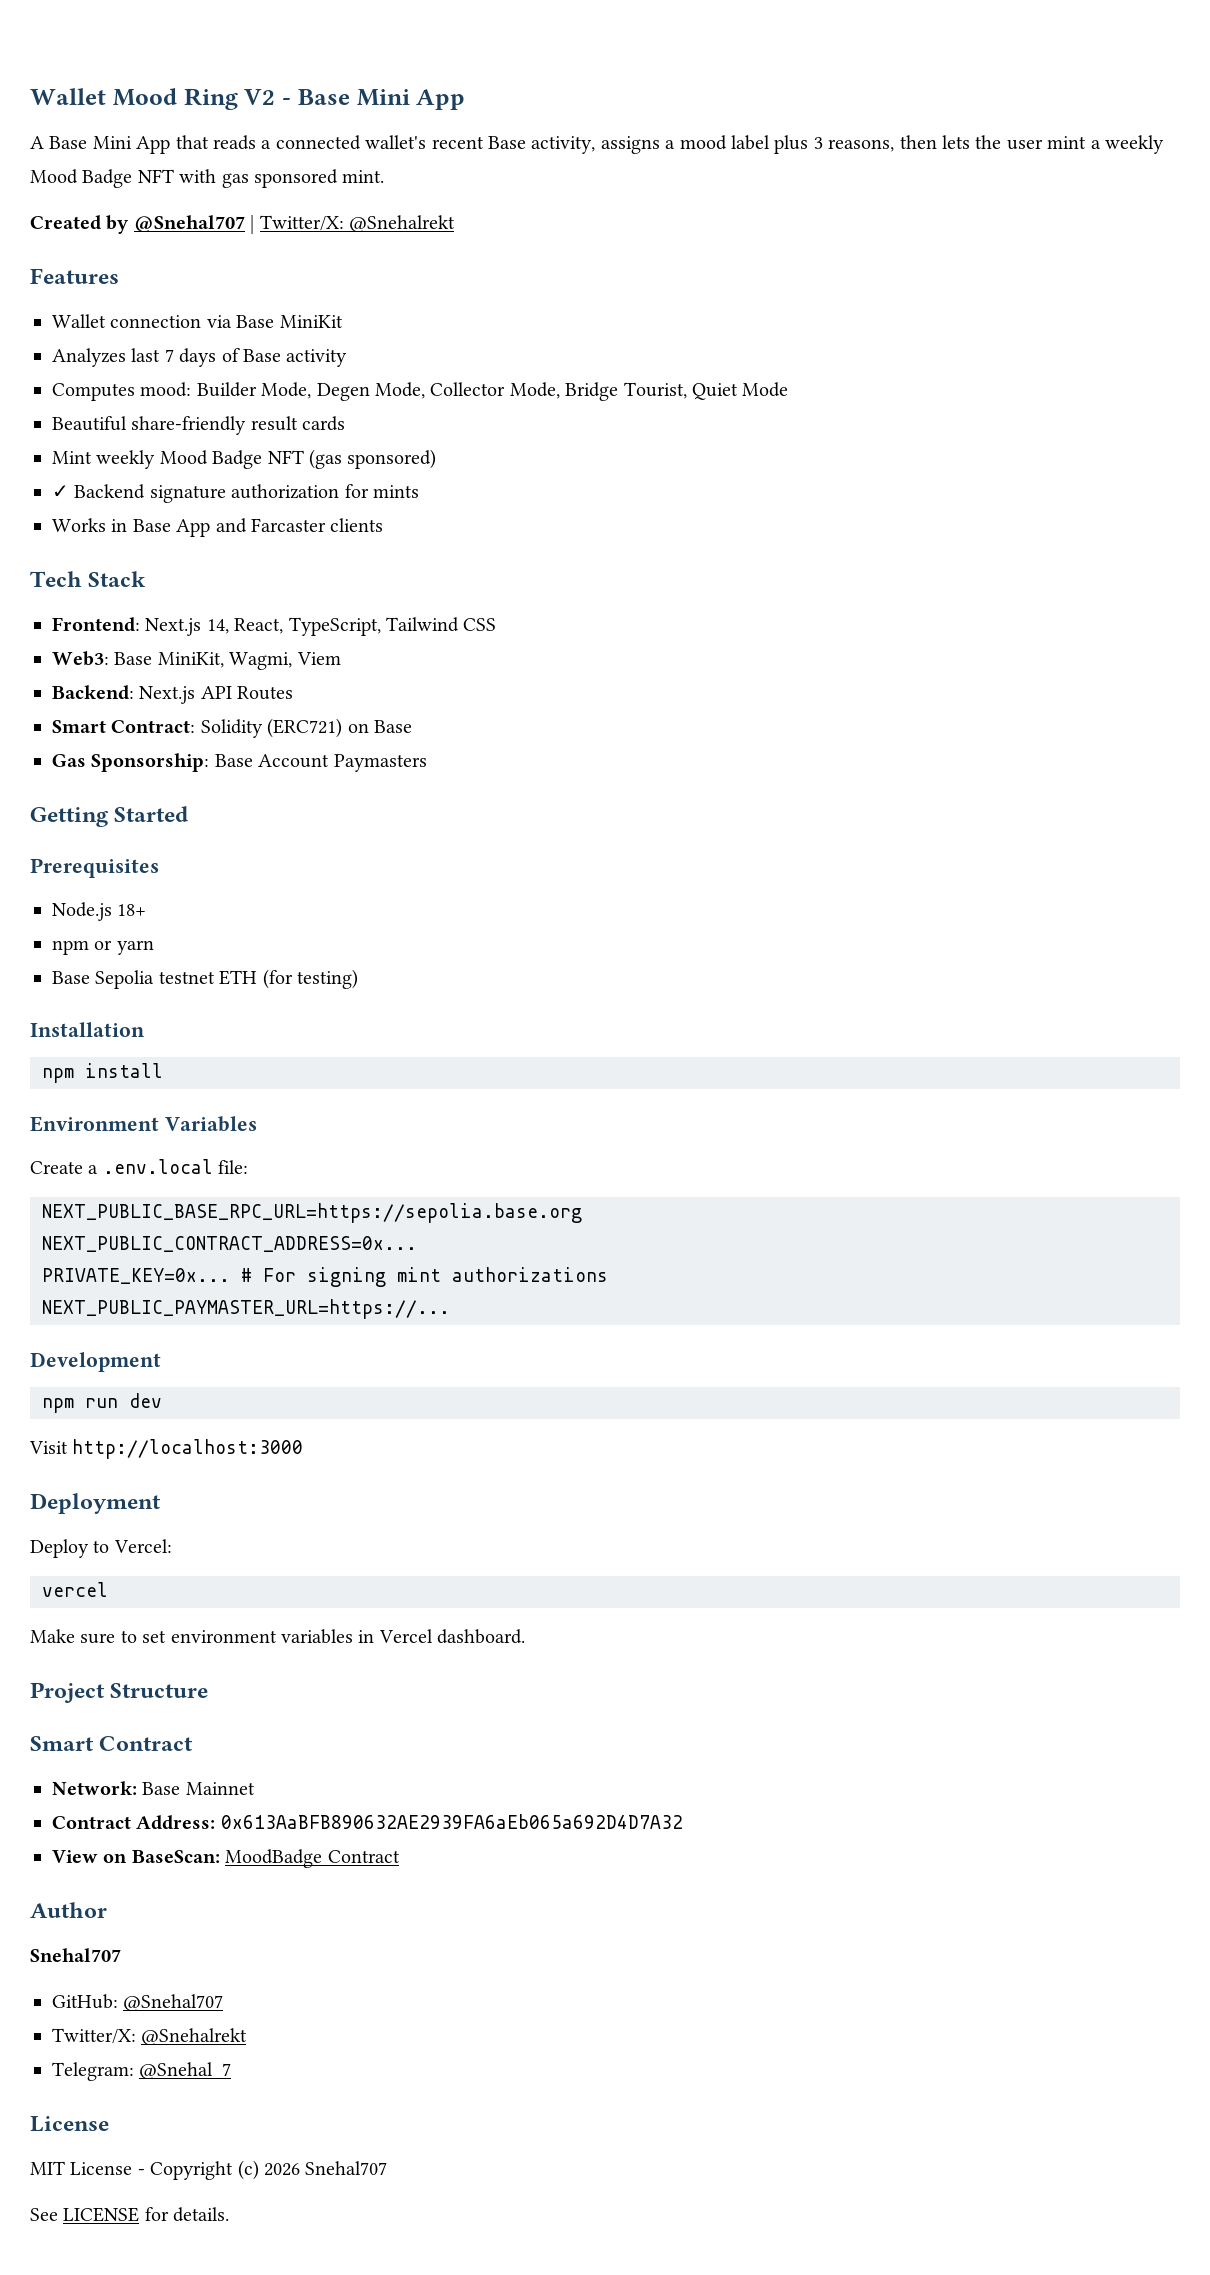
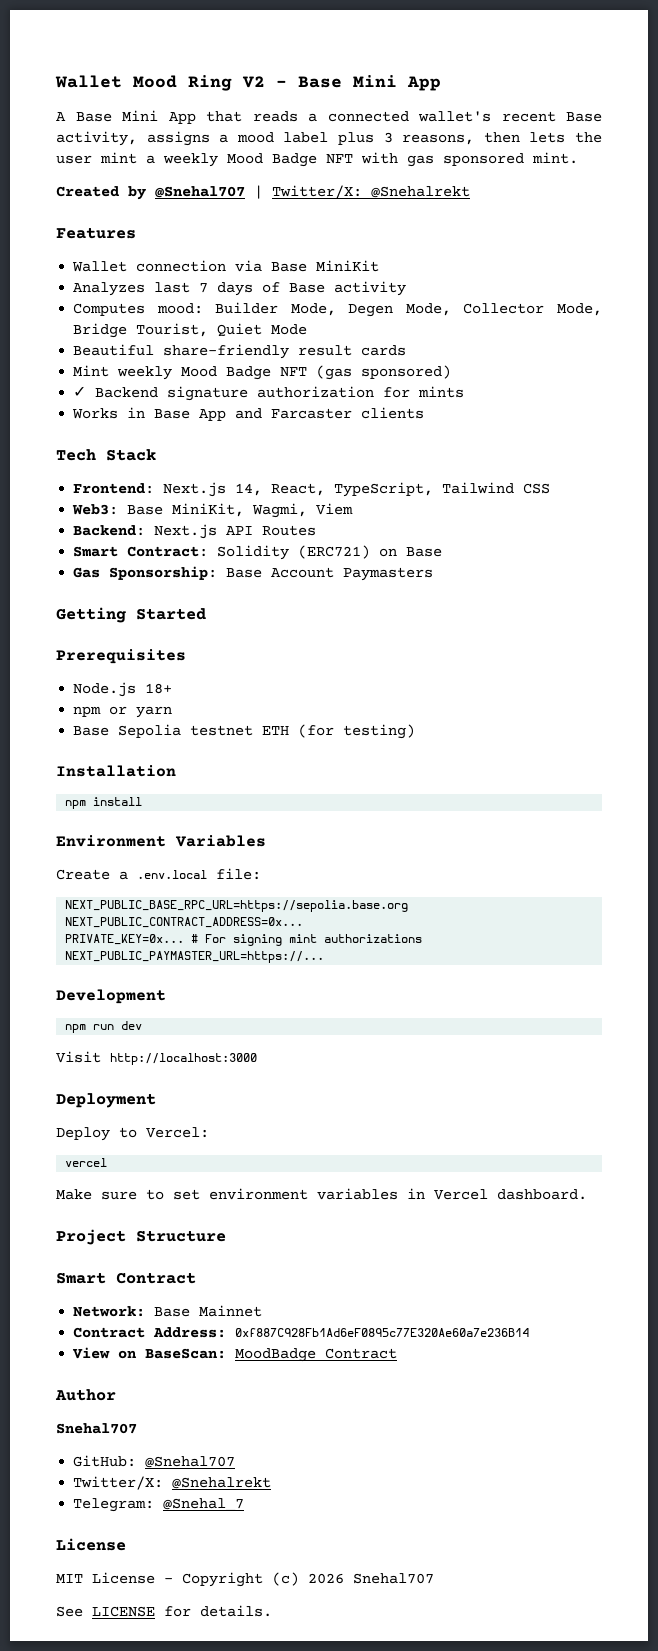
- Contract Address: 0x613AaBFB890632AE2939FA6aEb065a692D4D7A32
+ Contract Address: 0xf887C928Fb1Ad6eF0895c77E320Ae60a7e236B14

